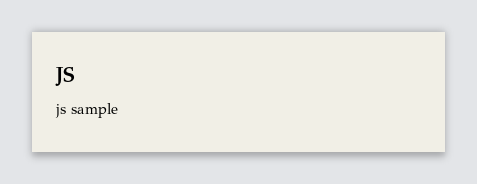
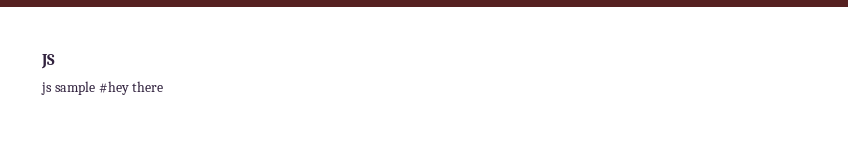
- js sample
+ js sample #hey there

